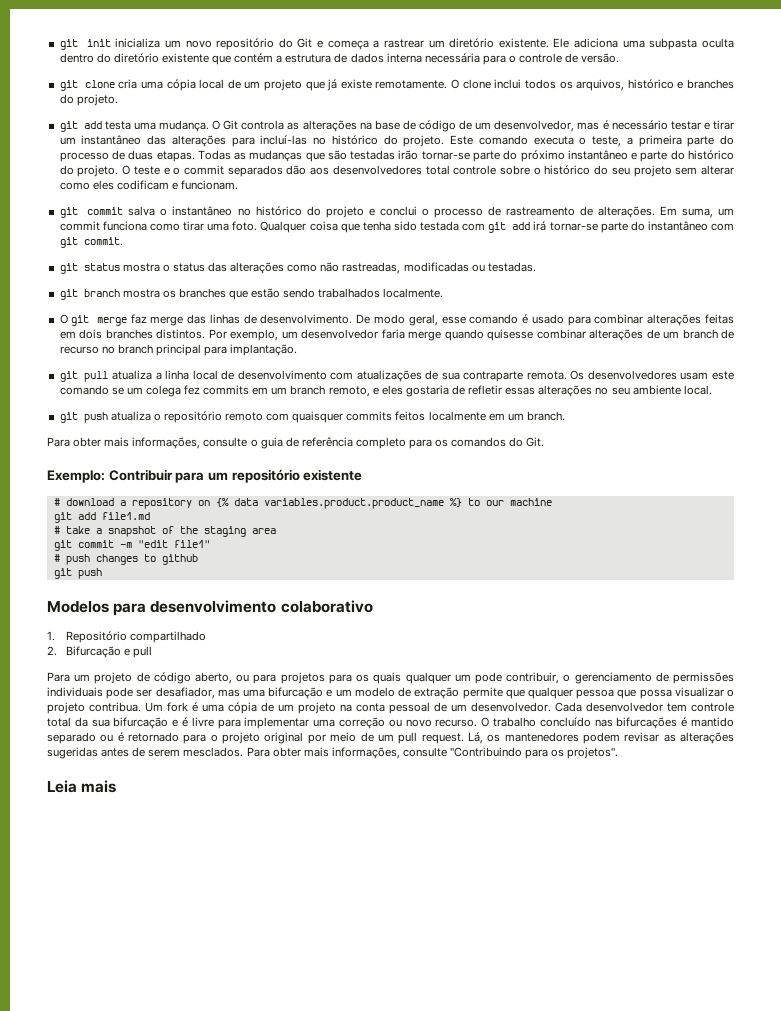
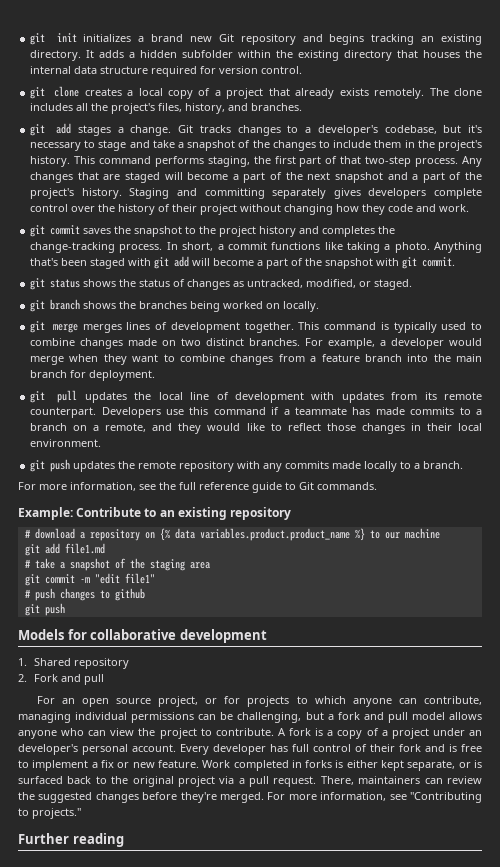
- git init inicializa um novo repositório do Git e começa a rastrear um diretório existente. Ele adiciona uma subpasta oculta dentro do diretório existente que contém a estrutura de dados interna necessária para o controle de versão.
- git clone cria uma cópia local de um projeto que já existe remotamente. O clone inclui todos os arquivos, histórico e branches do projeto.
- git add testa uma mudança. O Git controla as alterações na base de código de um desenvolvedor, mas é necessário testar e tirar um instantâneo das alterações para incluí-las no histórico do projeto. Este comando executa o teste, a primeira parte do processo de duas etapas. Todas as mudanças que são testadas irão tornar-se parte do próximo instantâneo e parte do histórico do projeto. O teste e o commit separados dão aos desenvolvedores total controle sobre o histórico do seu projeto sem alterar como eles codificam e funcionam.
- git commit salva o instantâneo no histórico do projeto e conclui o processo de rastreamento de alterações. Em suma, um commit funciona como tirar uma foto. Qualquer coisa que tenha sido testada com git add irá tornar-se parte do instantâneo com git commit.
- git status mostra o status das alterações como não rastreadas, modificadas ou testadas.
- git branch mostra os branches que estão sendo trabalhados localmente.
- O git merge faz merge das linhas de desenvolvimento. De modo geral, esse comando é usado para combinar alterações feitas em dois branches distintos. Por exemplo, um desenvolvedor faria merge quando quisesse combinar alterações de um branch de recurso no branch principal para implantação.
- git pull atualiza a linha local de desenvolvimento com atualizações de sua contraparte remota. Os desenvolvedores usam este comando se um colega fez commits em um branch remoto, e eles gostaria de refletir essas alterações no seu ambiente local.
- git push atualiza o repositório remoto com quaisquer commits feitos localmente em um branch.
- Para obter mais informações, consulte o guia de referência completo para os comandos do Git.
- Exemplo: Contribuir para um repositório existente
+ git init initializes a brand new Git repository and begins tracking an existing directory. It adds a hidden subfolder within the existing directory that houses the internal data structure required for version control.
+ git clone creates a local copy of a project that already exists remotely. The clone includes all the project's files, history, and branches.
+ git add stages a change. Git tracks changes to a developer's codebase, but it's necessary to stage and take a snapshot of the changes to include them in the project's history. This command performs staging, the first part of that two-step process. Any changes that are staged will become a part of the next snapshot and a part of the project's history. Staging and committing separately gives developers complete control over the history of their project without changing how they code and work.
+ git commit saves the snapshot to the project history and completes the change-tracking process. In short, a commit functions like taking a photo. Anything that's been staged with git add will become a part of the snapshot with git commit.
+ git status shows the status of changes as untracked, modified, or staged.
+ git branch shows the branches being worked on locally.
+ git merge merges lines of development together. This command is typically used to combine changes made on two distinct branches. For example, a developer would merge when they want to combine changes from a feature branch into the main branch for deployment.
+ git pull updates the local line of development with updates from its remote counterpart. Developers use this command if a teammate has made commits to a branch on a remote, and they would like to reflect those changes in their local environment.
+ git push updates the remote repository with any commits made locally to a branch.
+ For more information, see the full reference guide to Git commands.
+ Example: Contribute to an existing repository
- Modelos para desenvolvimento colaborativo
+ Models for collaborative development
- 1. Repositório compartilhado
+ 1. Shared repository
- 2. Bifurcação e pull
+ 2. Fork and pull
- Para um projeto de código aberto, ou para projetos para os quais qualquer um pode contribuir, o gerenciamento de permissões individuais pode ser desafiador, mas uma bifurcação e um modelo de extração permite que qualquer pessoa que possa visualizar o projeto contribua. Um fork é uma cópia de um projeto na conta pessoal de um desenvolvedor. Cada desenvolvedor tem controle total da sua bifurcação e é livre para implementar uma correção ou novo recurso. O trabalho concluído nas bifurcações é mantido separado ou é retornado para o projeto original por meio de um pull request. Lá, os mantenedores podem revisar as alterações sugeridas antes de serem mesclados. Para obter mais informações, consulte "Contribuindo para os projetos".
- Leia mais
+ For an open source project, or for projects to which anyone can contribute, managing individual permissions can be challenging, but a fork and pull model allows anyone who can view the project to contribute. A fork is a copy of a project under an developer's personal account. Every developer has full control of their fork and is free to implement a fix or new feature. Work completed in forks is either kept separate, or is surfaced back to the original project via a pull request. There, maintainers can review the suggested changes before they're merged. For more information, see "Contributing to projects."
+ Further reading

